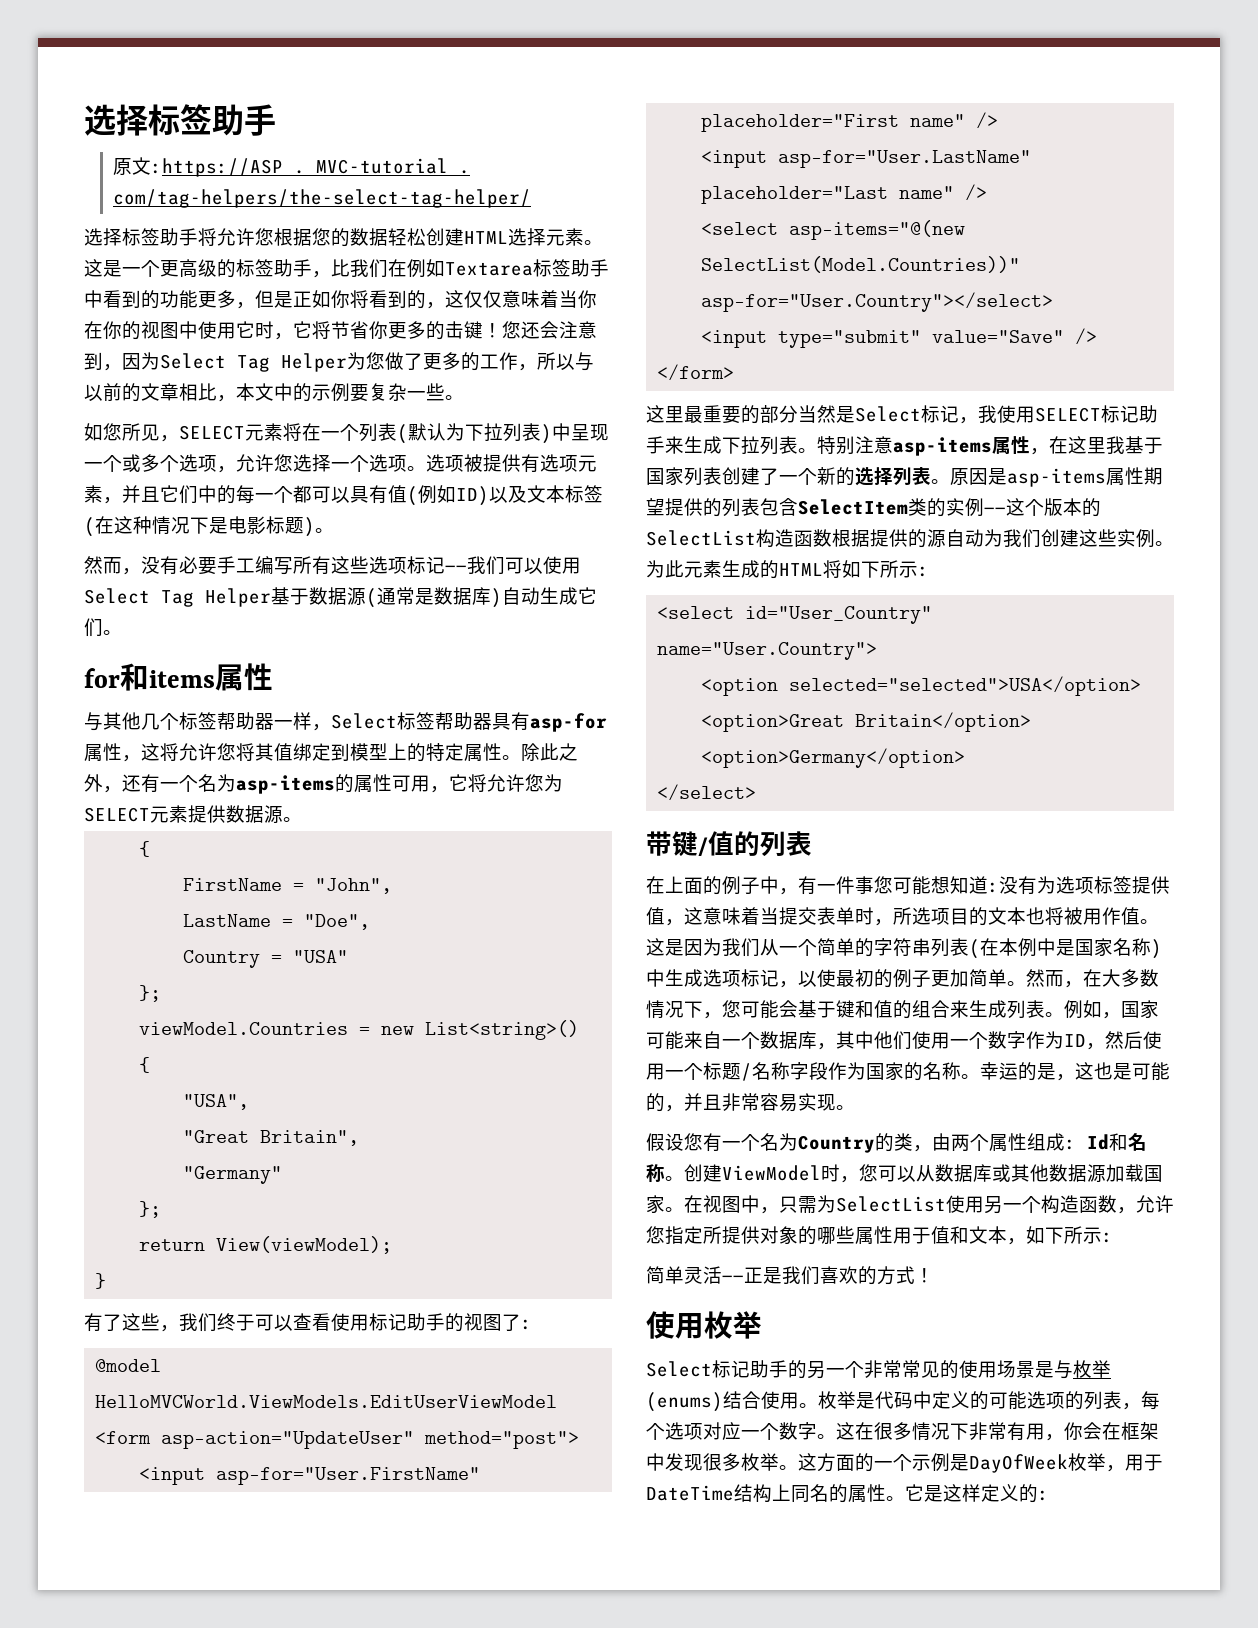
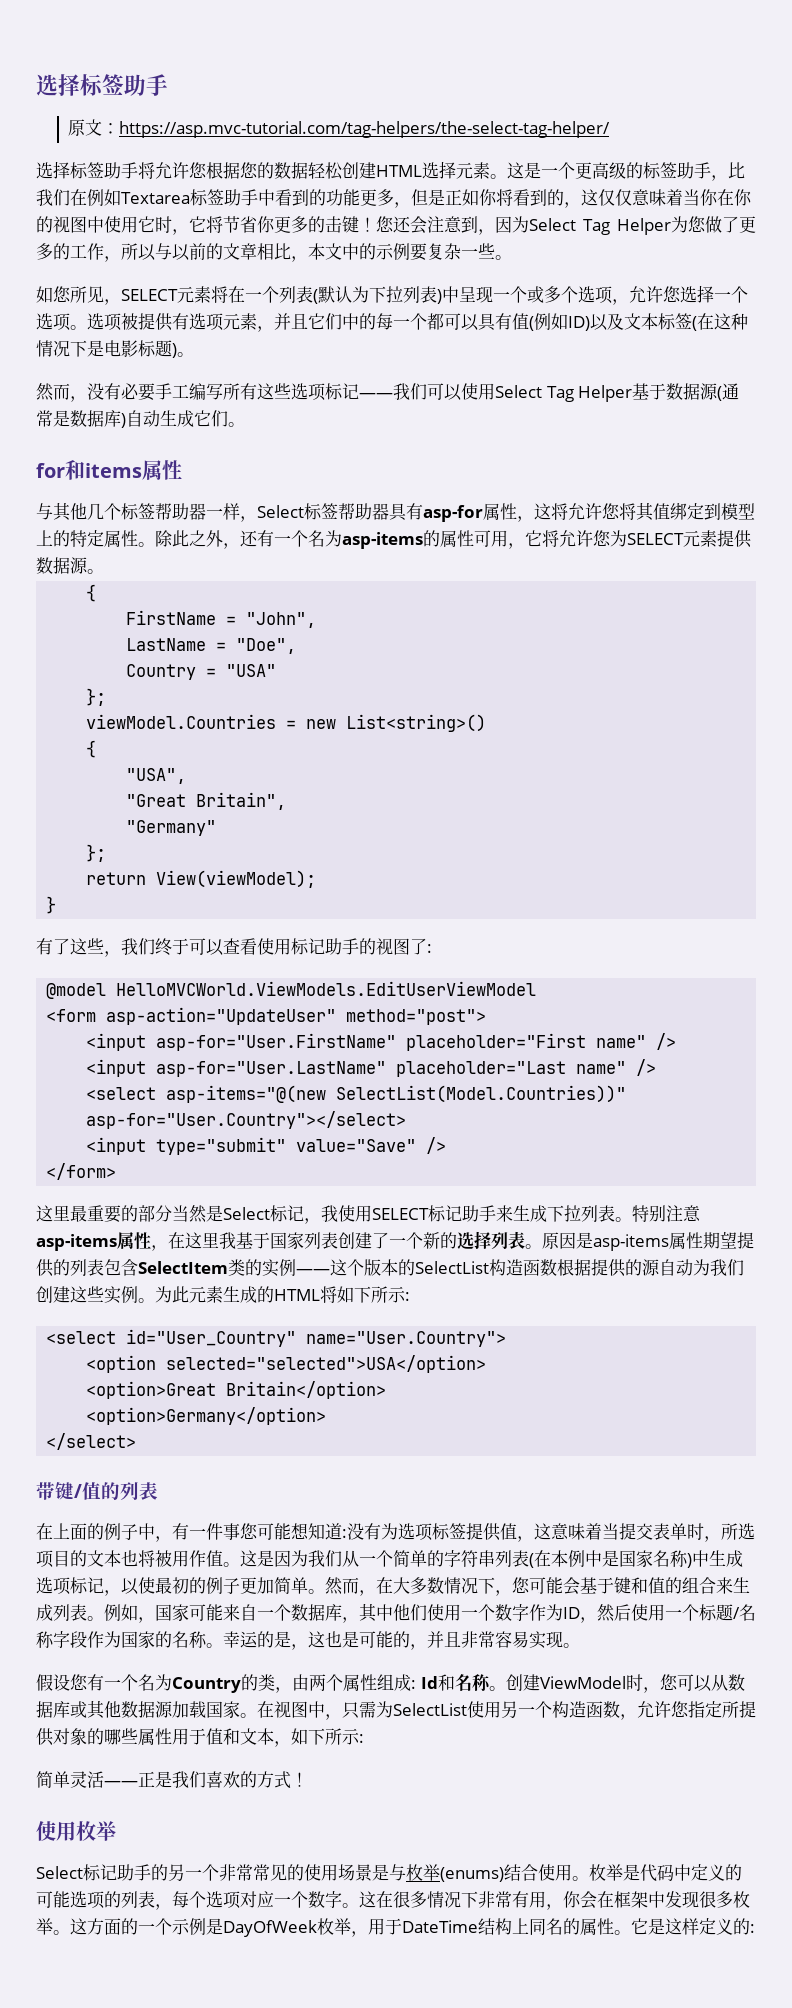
- 原文:https://ASP . MVC-tutorial . com/tag-helpers/the-select-tag-helper/
+ 原文：https://asp.mvc-tutorial.com/tag-helpers/the-select-tag-helper/

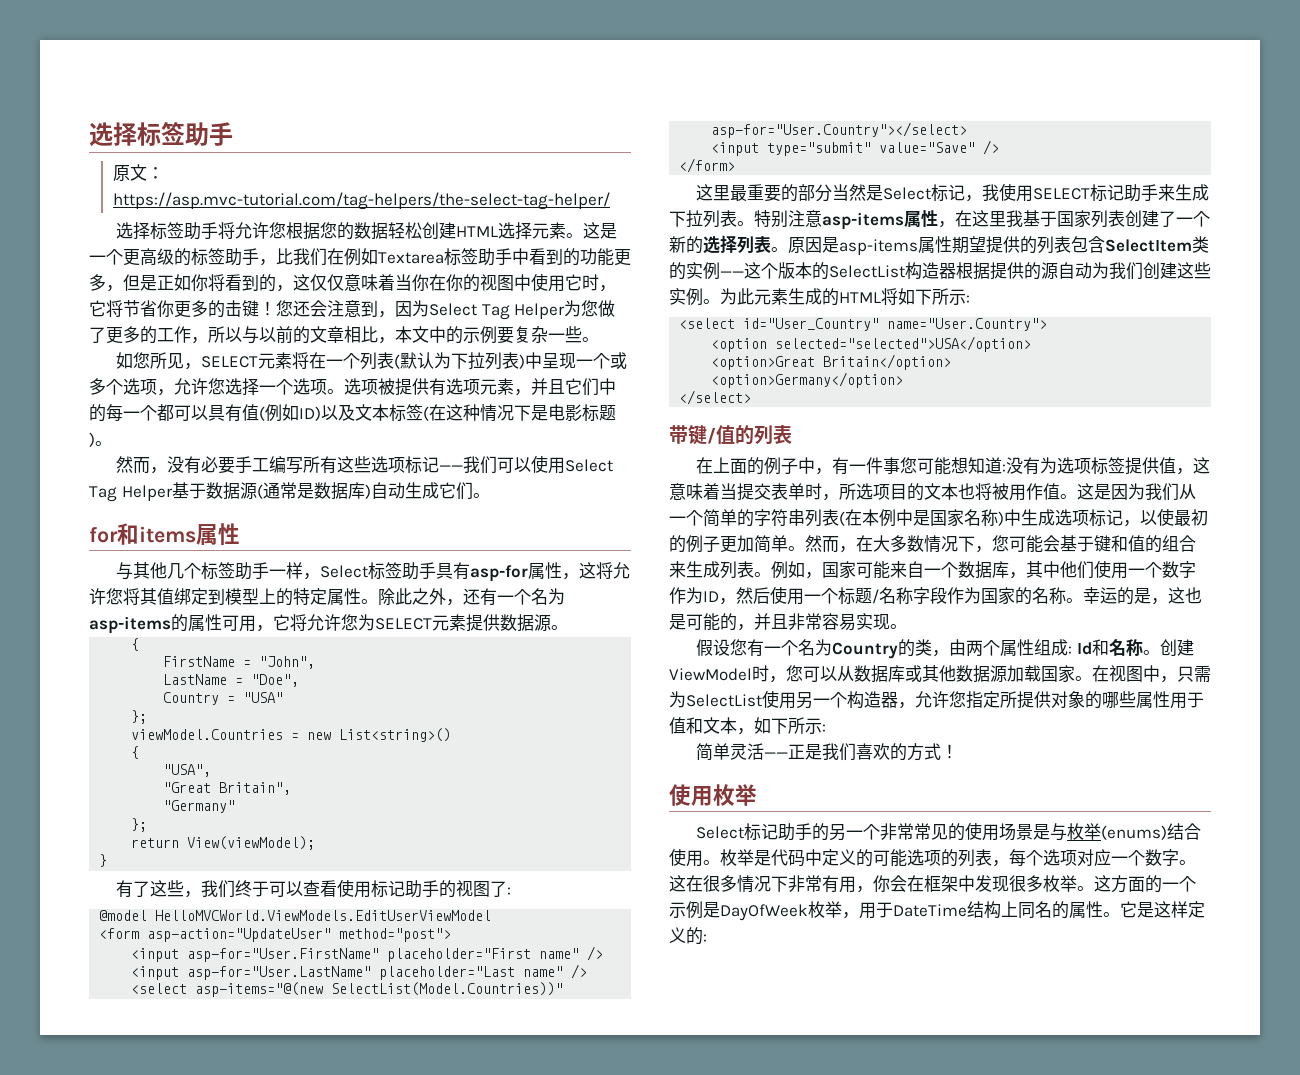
- 与其他几个标签帮助器一样，Select标签帮助器具有asp-for属性，这将允许您将其值绑定到模型上的特定属性。
+ 与其他几个标签助手一样，Select标签助手具有asp-for属性，这将允许您将其值绑定到模型上的特定属性。
- 原因是asp-items属性期望提供的列表包含SelectItem类的实例——这个版本的SelectList构造函数根据提供的源自动为我们创建这些实例。
+ 原因是asp-items属性期望提供的列表包含SelectItem类的实例——这个版本的SelectList构造器根据提供的源自动为我们创建这些实例。
- 在视图中，只需为SelectList使用另一个构造函数，允许您指定所提供对象的哪些属性用于值和文本，如下所示:
+ 在视图中，只需为SelectList使用另一个构造器，允许您指定所提供对象的哪些属性用于值和文本，如下所示:

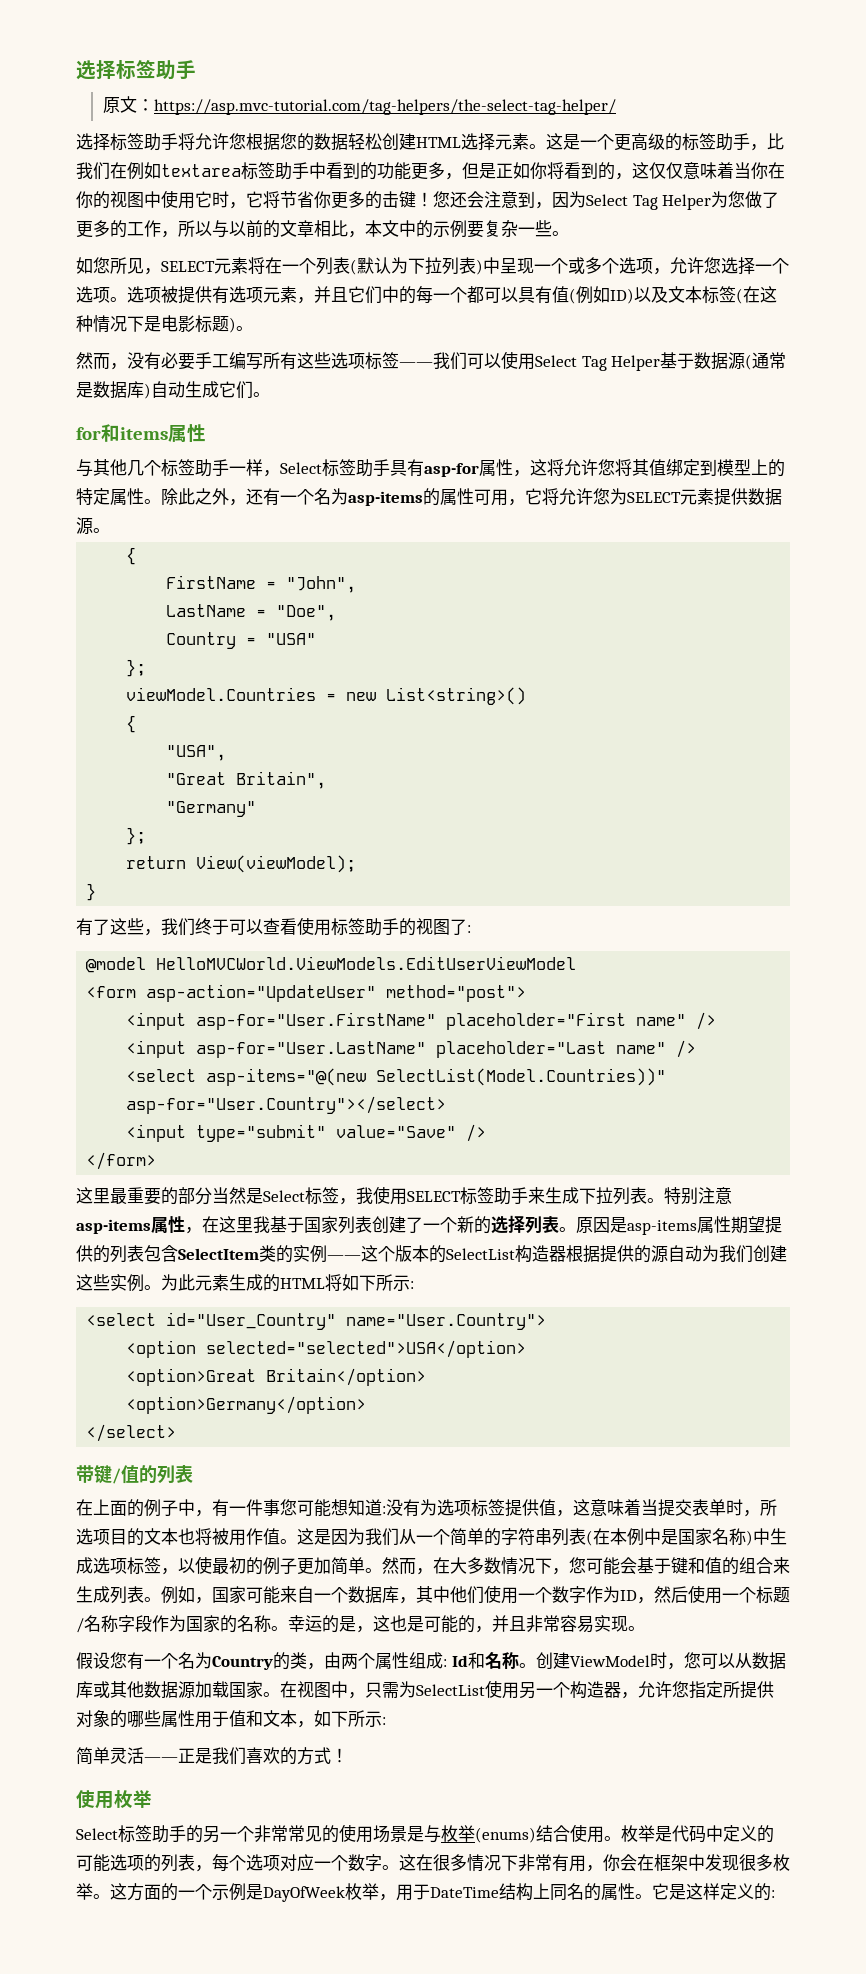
- 这是一个更高级的标签助手，比我们在例如Textarea标签助手中看到的功能更多，但是正如你将看到的，这仅仅意味着当你在你的视图中使用它时，它将节省你更多的击键！
+ 这是一个更高级的标签助手，比我们在例如textarea标签助手中看到的功能更多，但是正如你将看到的，这仅仅意味着当你在你的视图中使用它时，它将节省你更多的击键！
- 然而，没有必要手工编写所有这些选项标记——我们可以使用Select Tag Helper基于数据源(通常是数据库)自动生成它们。
+ 然而，没有必要手工编写所有这些选项标签——我们可以使用Select Tag Helper基于数据源(通常是数据库)自动生成它们。
- 有了这些，我们终于可以查看使用标记助手的视图了:
+ 有了这些，我们终于可以查看使用标签助手的视图了:
- 这里最重要的部分当然是Select标记，我使用SELECT标记助手来生成下拉列表。
+ 这里最重要的部分当然是Select标签，我使用SELECT标签助手来生成下拉列表。
- 这是因为我们从一个简单的字符串列表(在本例中是国家名称)中生成选项标记，以使最初的例子更加简单。
+ 这是因为我们从一个简单的字符串列表(在本例中是国家名称)中生成选项标签，以使最初的例子更加简单。
- Select标记助手的另一个非常常见的使用场景是与枚举(enums)结合使用。
+ Select标签助手的另一个非常常见的使用场景是与枚举(enums)结合使用。

